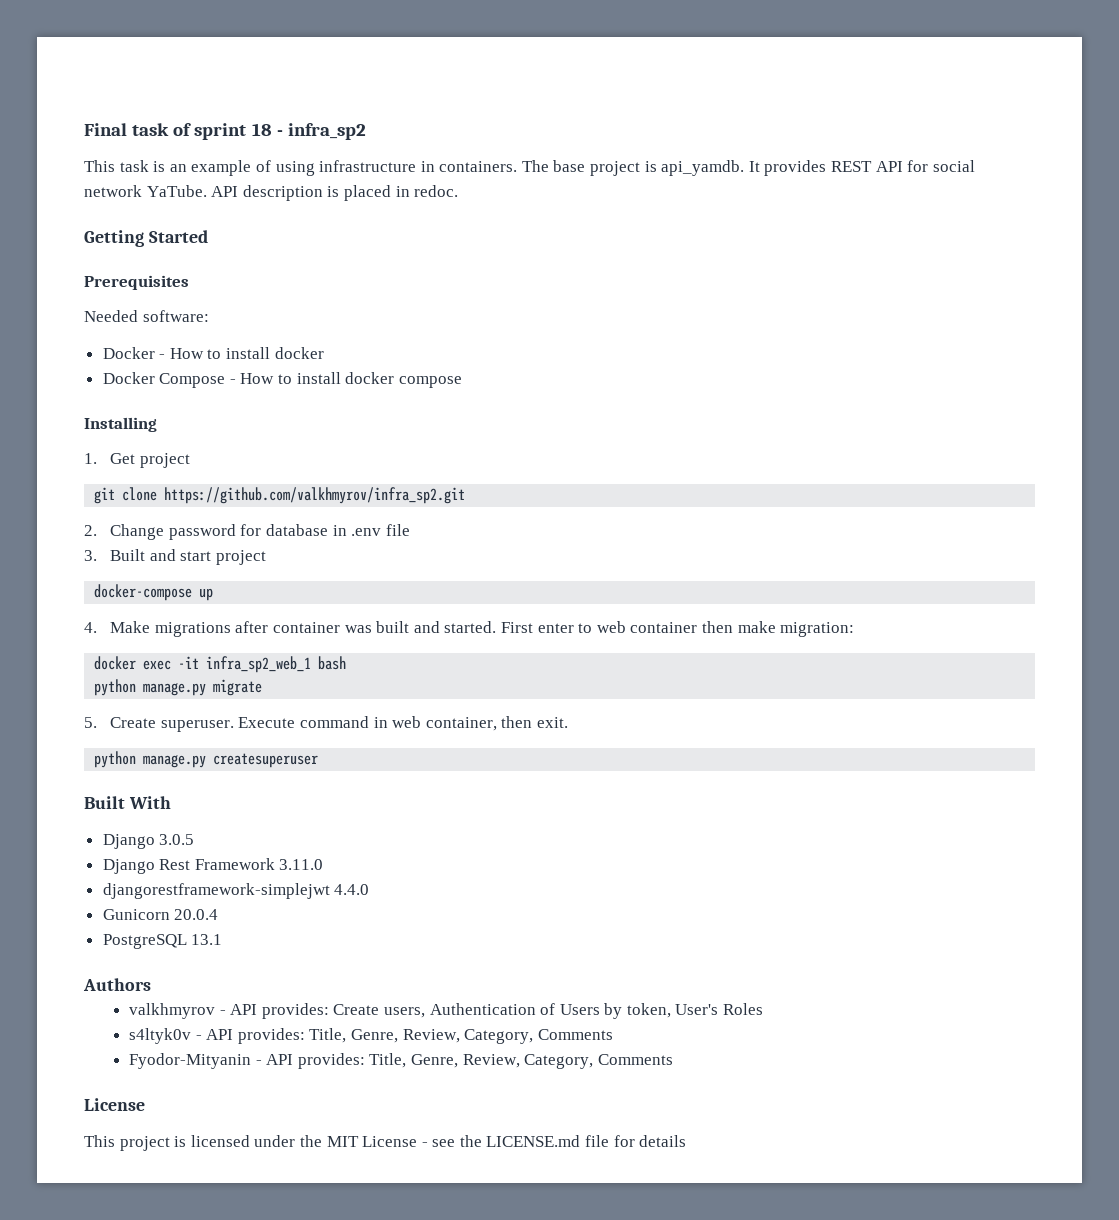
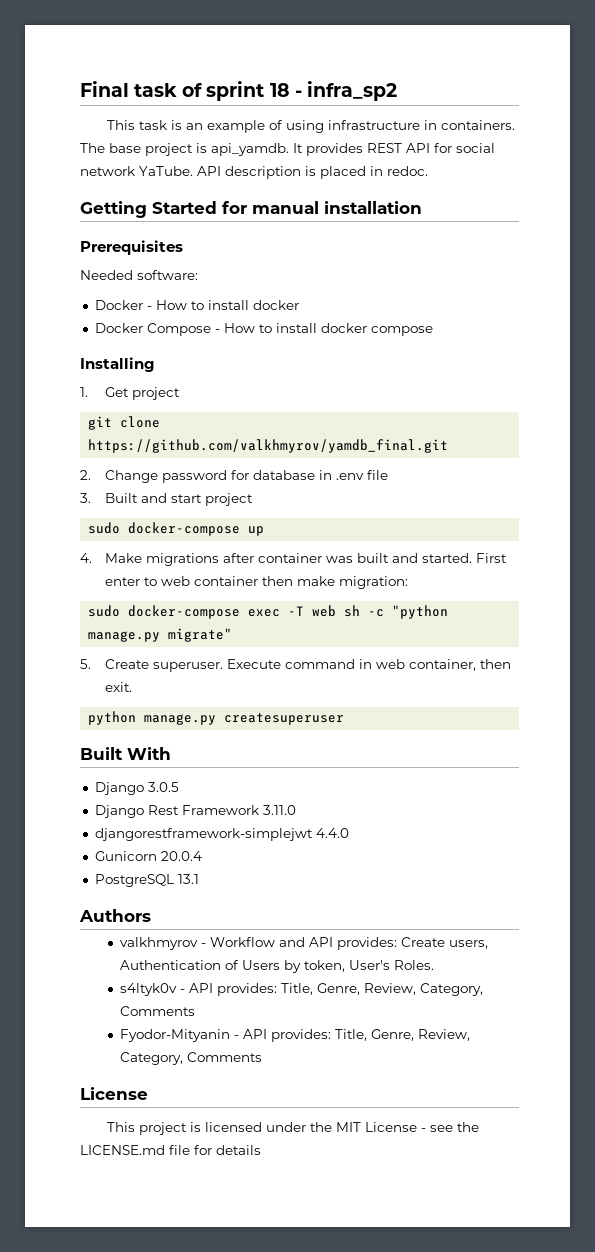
- Getting Started
+ Getting Started for manual installation
- git clone https://github.com/valkhmyrov/infra_sp2.git
+ git clone https://github.com/valkhmyrov/yamdb_final.git
- docker-compose up
+ sudo docker-compose up
- docker exec -it infra_sp2_web_1 bash
- python manage.py migrate
+ sudo docker-compose exec -T web sh -c "python manage.py migrate"
- valkhmyrov - API provides: Create users, Authentication of Users by token, User's Roles
+ valkhmyrov - Workflow and API provides: Create users, Authentication of Users by token, User's Roles.

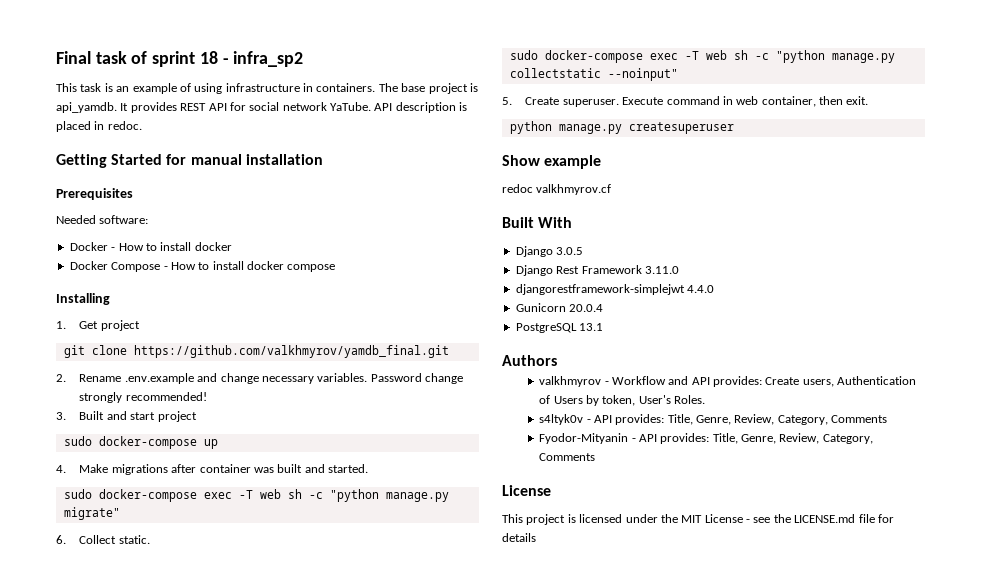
- 2. Change password for database in .env file
+ 2. Rename .env.example and change necessary variables. Рassword change strongly recommended!
- First enter to web container then make migration:
+ 6. Collect static.
+ sudo docker-compose exec -T web sh -c "python manage.py collectstatic --noinput"
+ Show example
+ redoc valkhmyrov.cf

